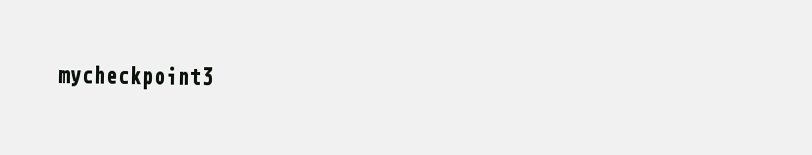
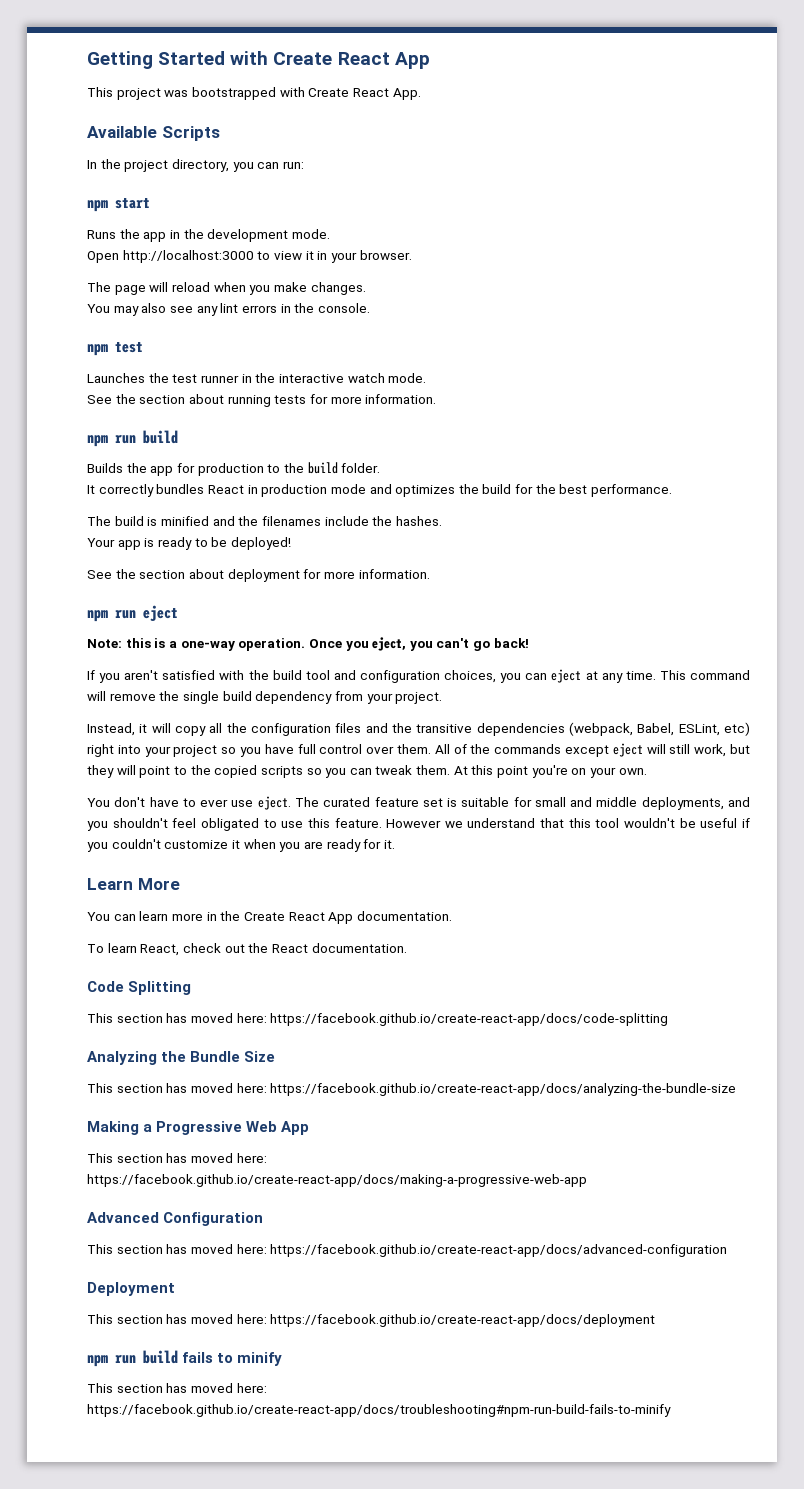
- mycheckpoint3
+ Getting Started with Create React App
+ This project was bootstrapped with Create React App.
+ Available Scripts
+ In the project directory, you can run:
+ npm start
+ Runs the app in the development mode.
+ Open http://localhost:3000 to view it in your browser.
+ The page will reload when you make changes.
+ You may also see any lint errors in the console.
+ npm test
+ Launches the test runner in the interactive watch mode.
+ See the section about running tests for more information.
+ npm run build
+ Builds the app for production to the build folder.
+ It correctly bundles React in production mode and optimizes the build for the best performance.
+ The build is minified and the filenames include the hashes.
+ Your app is ready to be deployed!
+ See the section about deployment for more information.
+ npm run eject
+ Note: this is a one-way operation. Once you eject, you can't go back!
+ If you aren't satisfied with the build tool and configuration choices, you can eject at any time. This command will remove the single build dependency from your project.
+ Instead, it will copy all the configuration files and the transitive dependencies (webpack, Babel, ESLint, etc) right into your project so you have full control over them. All of the commands except eject will still work, but they will point to the copied scripts so you can tweak them. At this point you're on your own.
+ You don't have to ever use eject. The curated feature set is suitable for small and middle deployments, and you shouldn't feel obligated to use this feature. However we understand that this tool wouldn't be useful if you couldn't customize it when you are ready for it.
+ Learn More
+ You can learn more in the Create React App documentation.
+ To learn React, check out the React documentation.
+ Code Splitting
+ This section has moved here: https://facebook.github.io/create-react-app/docs/code-splitting
+ Analyzing the Bundle Size
+ This section has moved here: https://facebook.github.io/create-react-app/docs/analyzing-the-bundle-size
+ Making a Progressive Web App
+ This section has moved here: https://facebook.github.io/create-react-app/docs/making-a-progressive-web-app
+ Advanced Configuration
+ This section has moved here: https://facebook.github.io/create-react-app/docs/advanced-configuration
+ Deployment
+ This section has moved here: https://facebook.github.io/create-react-app/docs/deployment
+ npm run build fails to minify
+ This section has moved here: https://facebook.github.io/create-react-app/docs/troubleshooting#npm-run-build-fails-to-minify

